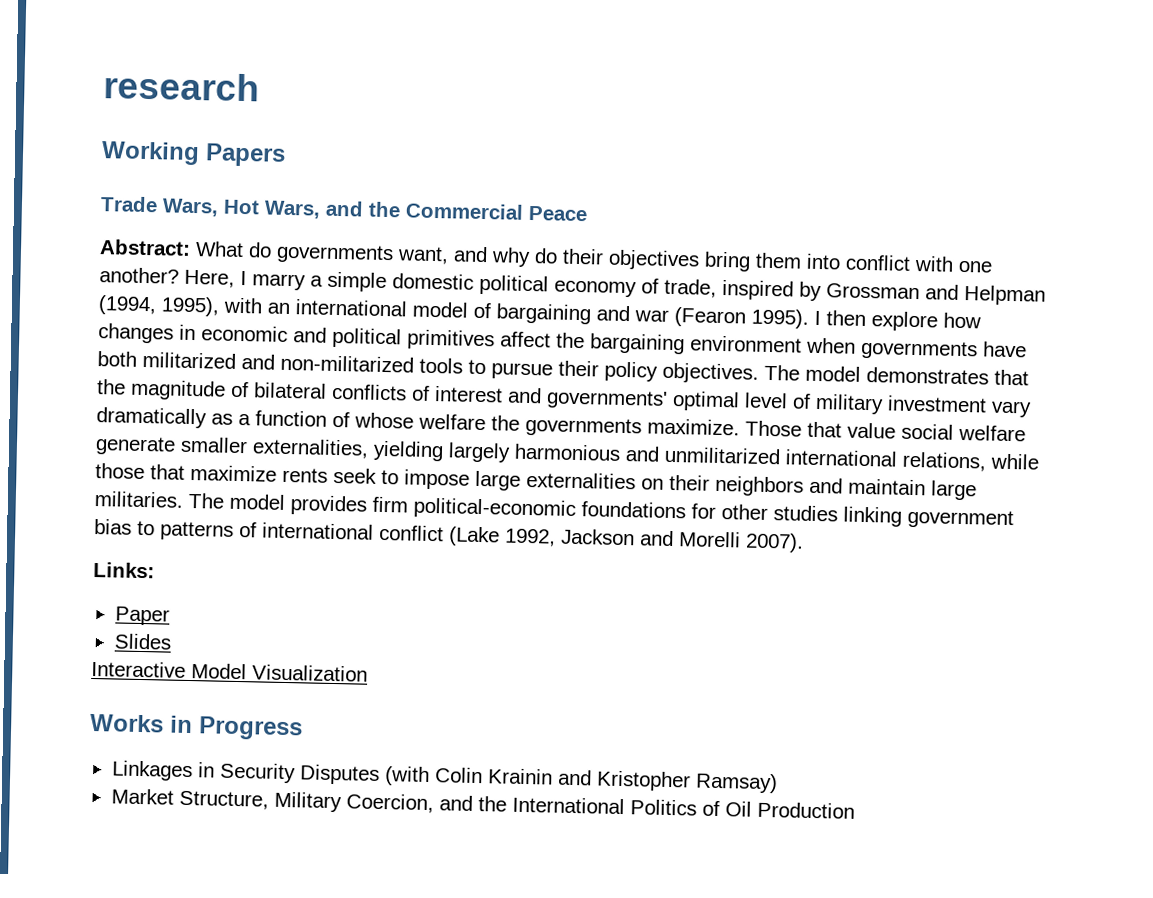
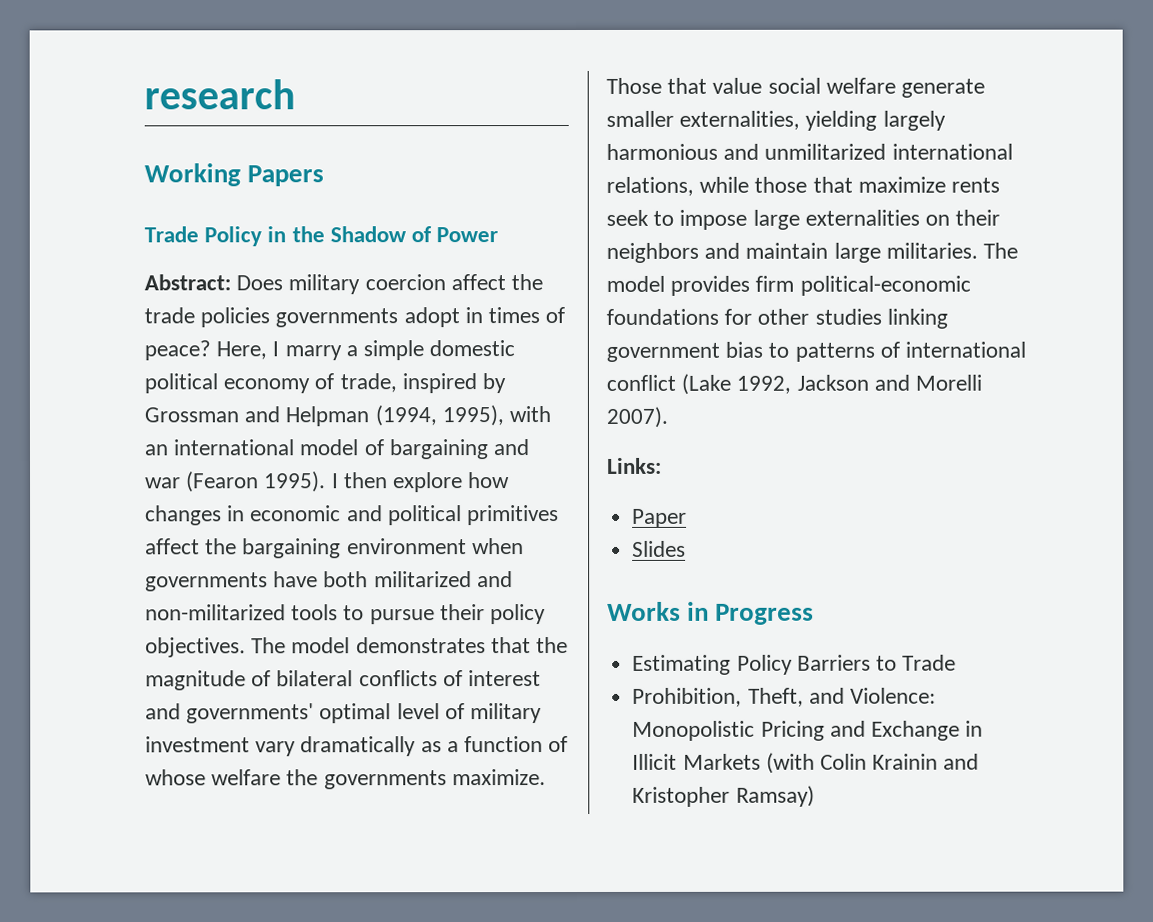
- Trade Wars, Hot Wars, and the Commercial Peace
- Abstract: What do governments want, and why do their objectives bring them into conflict with one another?
+ Trade Policy in the Shadow of Power
+ Abstract: Does military coercion affect the trade policies governments adopt in times of peace?
- Interactive Model Visualization
- Linkages in Security Disputes (with Colin Krainin and Kristopher Ramsay)
+ Estimating Policy Barriers to Trade
+ Prohibition, Theft, and Violence: Monopolistic Pricing and Exchange in Illicit Markets (with Colin Krainin and Kristopher Ramsay)
- Market Structure, Military Coercion, and the International Politics of Oil Production

